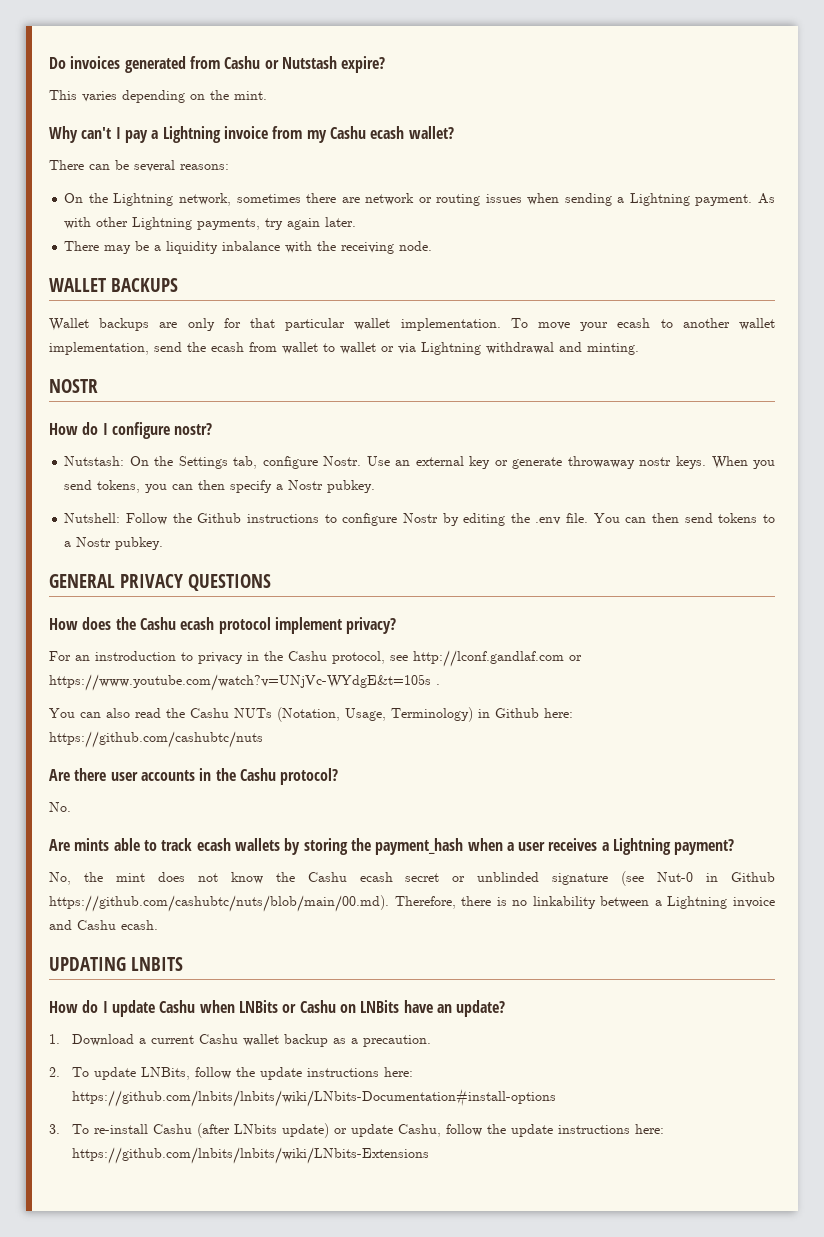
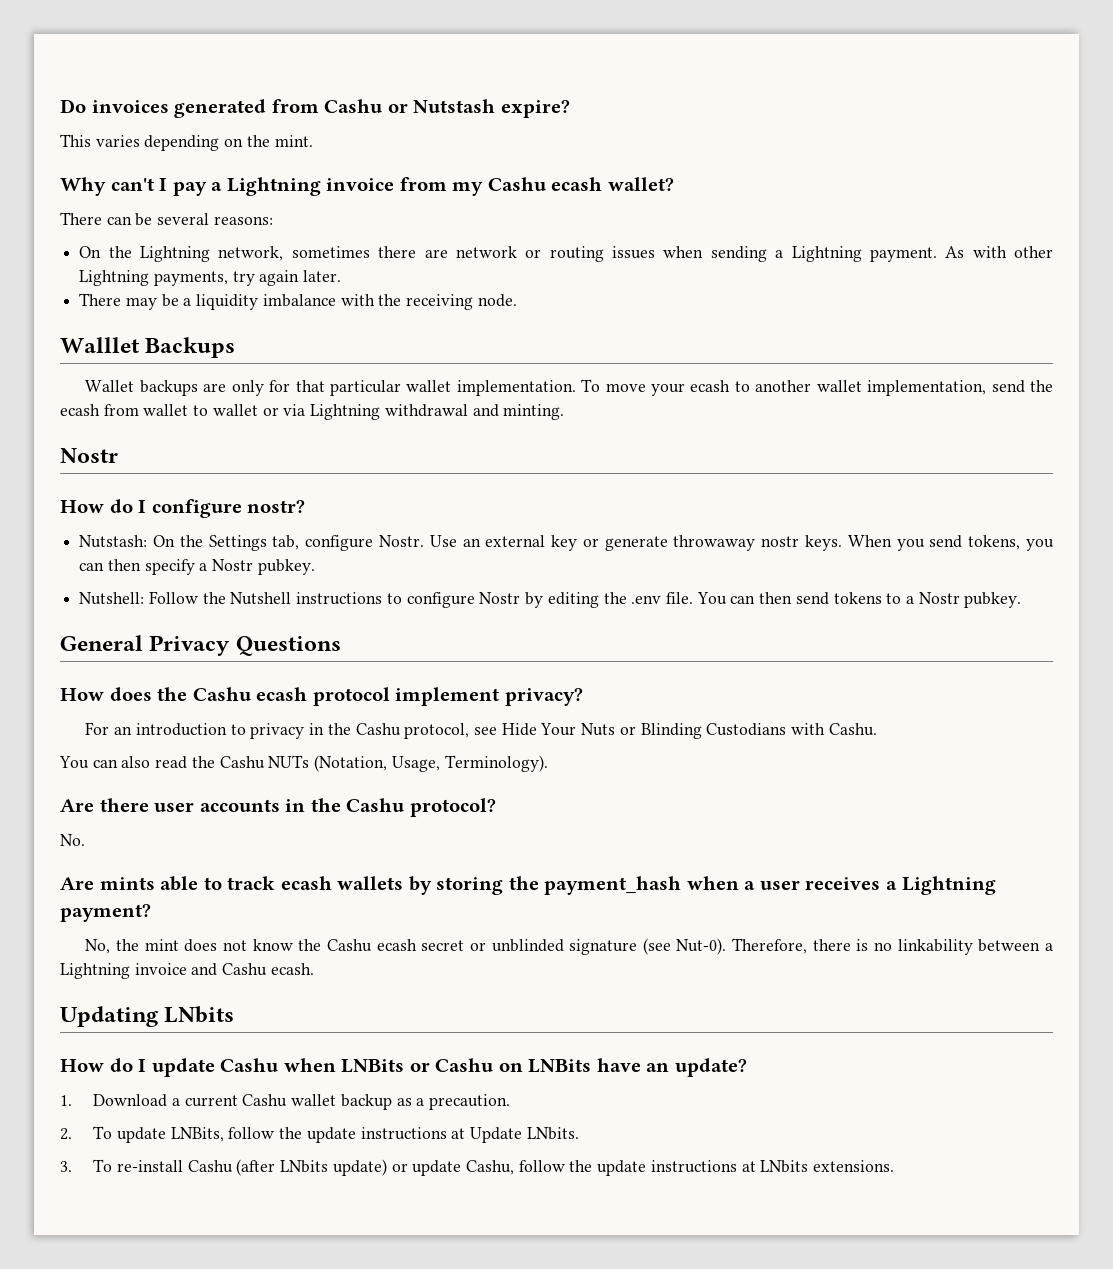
- There may be a liquidity inbalance with the receiving node.
+ There may be a liquidity imbalance with the receiving node.
- WALLET BACKUPS
+ Walllet Backups
  To move your ecash to another wallet implementation, send the ecash from wallet to wallet or via Lightning withdrawal and minting.
- NOSTR
+ Nostr
- Nutshell: Follow the Github instructions to configure Nostr by editing the .env file.
+ Nutshell: Follow the Nutshell instructions to configure Nostr by editing the .env file.
- GENERAL PRIVACY QUESTIONS
+ General Privacy Questions
- For an instroduction to privacy in the Cashu protocol, see http://lconf.gandlaf.com or https://www.youtube.com/watch?v=UNjVc-WYdgE&t=105s .
+ For an introduction to privacy in the Cashu protocol, see Hide Your Nuts or Blinding Custodians with Cashu.
- You can also read the Cashu NUTs (Notation, Usage, Terminology) in Github here: https://github.com/cashubtc/nuts
+ You can also read the Cashu NUTs (Notation, Usage, Terminology).
- No, the mint does not know the Cashu ecash secret or unblinded signature (see Nut-0 in Github https://github.com/cashubtc/nuts/blob/main/00.md). Therefore, there is no linkability between a Lightning invoice and Cashu ecash.
+ No, the mint does not know the Cashu ecash secret or unblinded signature (see Nut-0). Therefore, there is no linkability between a Lightning invoice and Cashu ecash.
- UPDATING LNBITS
+ Updating LNbits
- 2. To update LNBits, follow the update instructions here: https://github.com/lnbits/lnbits/wiki/LNbits-Documentation#install-options
+ 2. To update LNBits, follow the update instructions at Update LNbits.
- 3. To re-install Cashu (after LNbits update) or update Cashu, follow the update instructions here: https://github.com/lnbits/lnbits/wiki/LNbits-Extensions
+ 3. To re-install Cashu (after LNbits update) or update Cashu, follow the update instructions at LNbits extensions.

